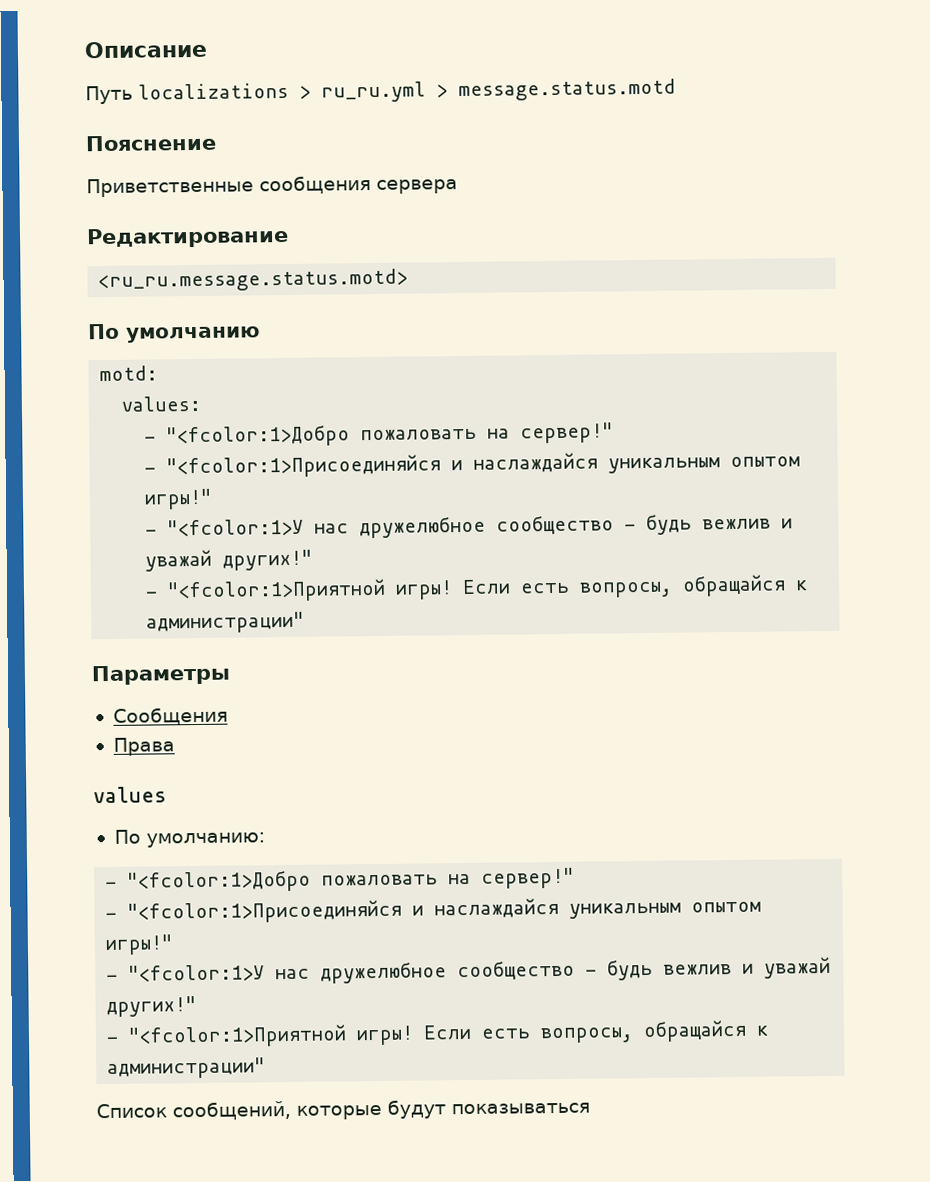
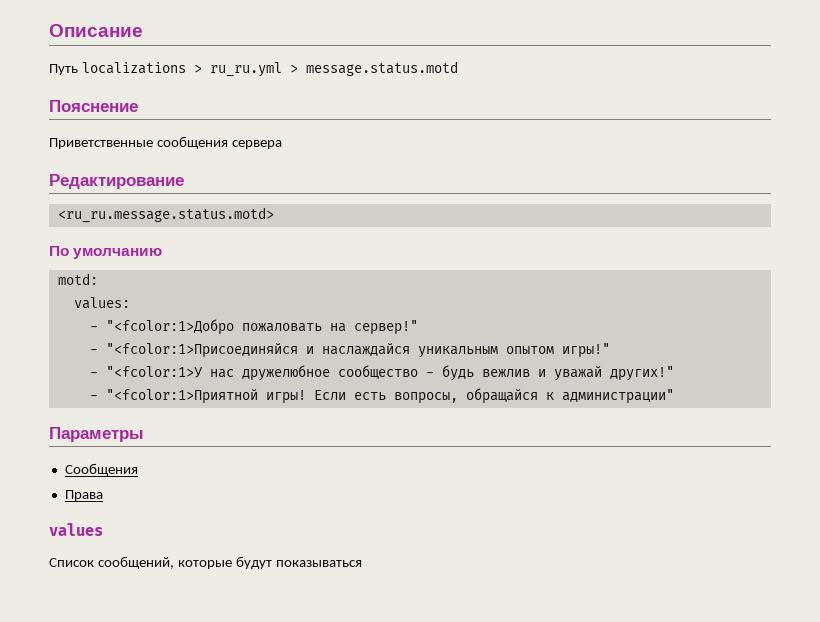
- По умолчанию:
- - "<fcolor:1>Добро пожаловать на сервер!"
- - "<fcolor:1>Присоединяйся и наслаждайся уникальным опытом игры!"
- - "<fcolor:1>У нас дружелюбное сообщество - будь вежлив и уважай других!"
- - "<fcolor:1>Приятной игры! Если есть вопросы, обращайся к администрации"

